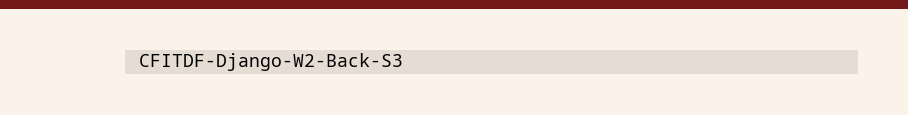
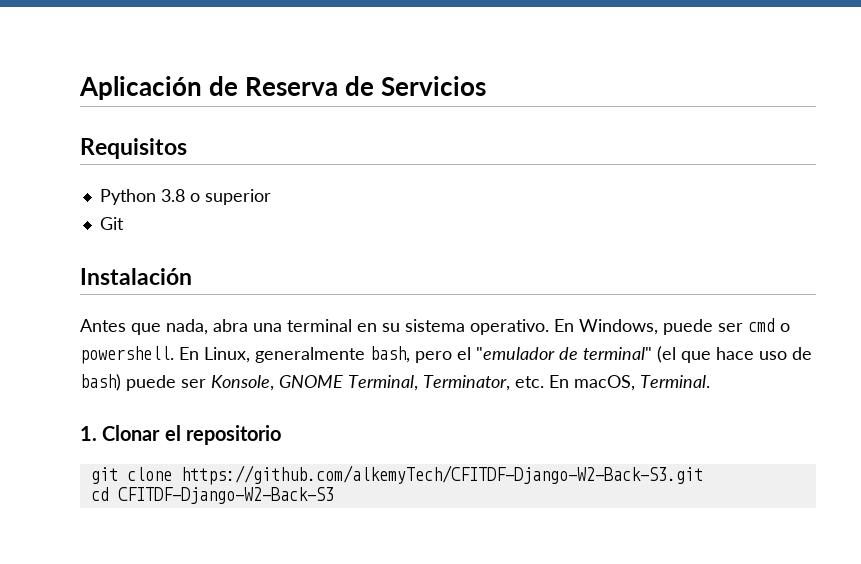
- CFITDF-Django-W2-Back-S3
+ Aplicación de Reserva de Servicios
+ Requisitos
+ Python 3.8 o superior
+ Git
+ Instalación
+ Antes que nada, abra una terminal en su sistema operativo. En Windows, puede ser cmd o powershell. En Linux, generalmente bash, pero el "emulador de terminal" (el que hace uso de bash) puede ser Konsole, GNOME Terminal, Terminator, etc. En macOS, Terminal.
+ 1. Clonar el repositorio
+ git clone https://github.com/alkemyTech/CFITDF-Django-W2-Back-S3.git
+ cd CFITDF-Django-W2-Back-S3

